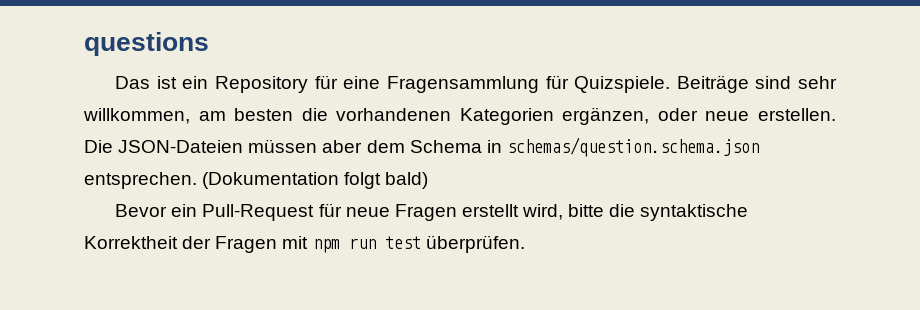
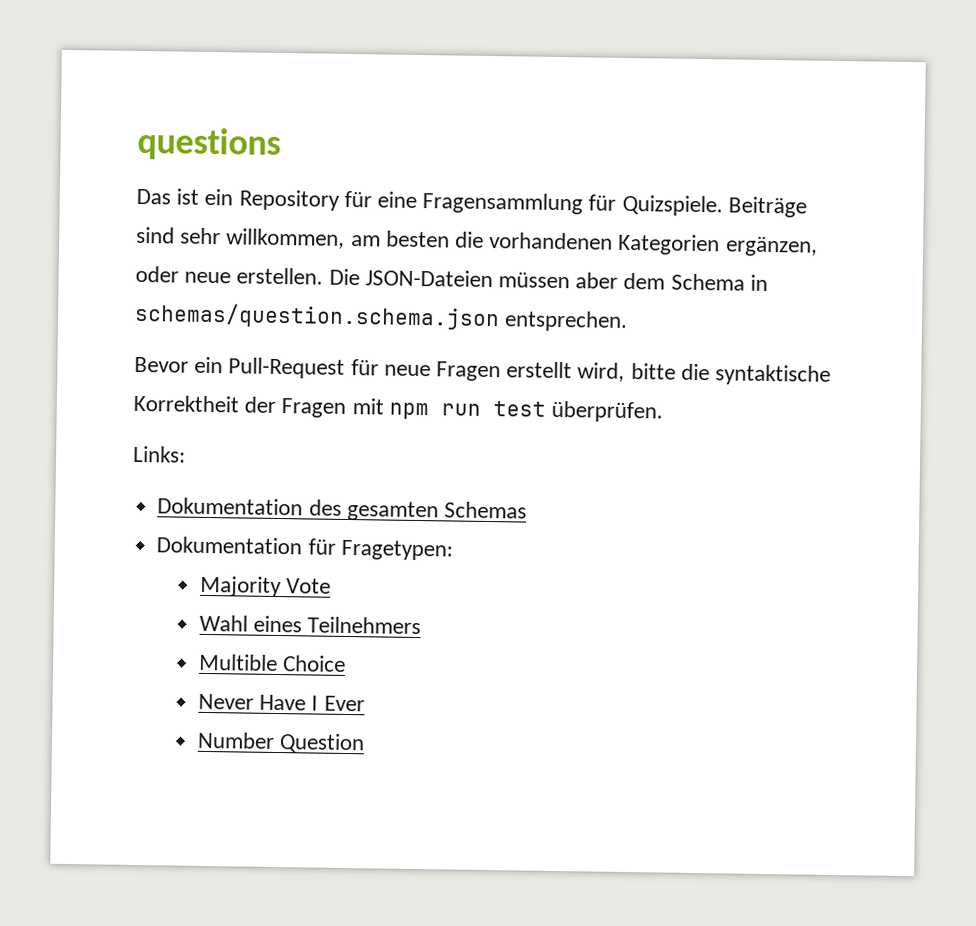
- (Dokumentation folgt bald)
+ Links:
+ Dokumentation des gesamten Schemas
+ Dokumentation für Fragetypen:
+ Majority Vote
+ Wahl eines Teilnehmers
+ Multible Choice
+ Never Have I Ever
+ Number Question

